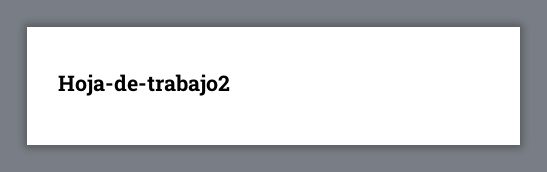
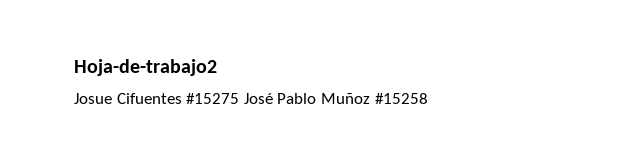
+ Josue Cifuentes #15275 José Pablo Muñoz #15258

